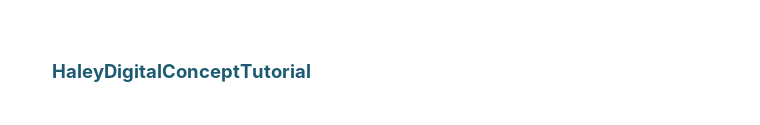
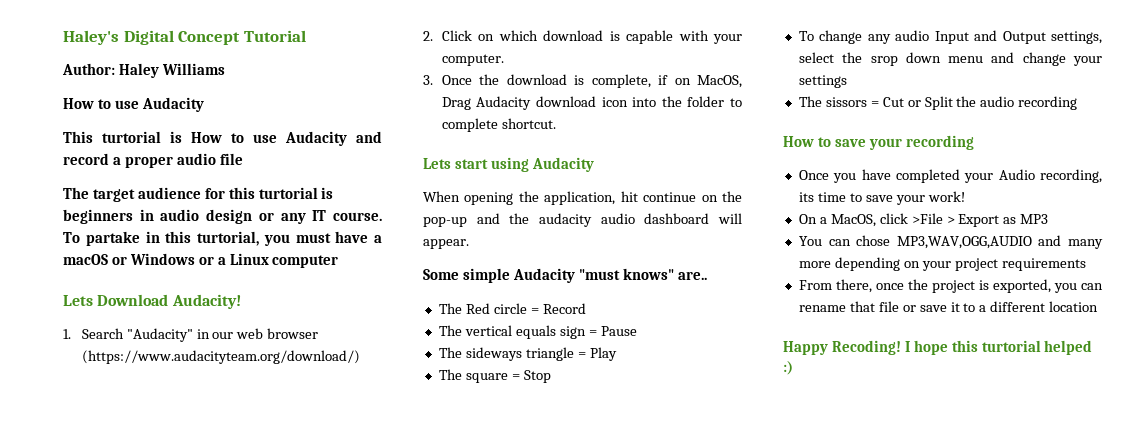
- HaleyDigitalConceptTutorial
+ Haley's Digital Concept Tutorial
+ Author: Haley Williams
+ How to use Audacity
+ This turtorial is How to use Audacity and record a proper audio file
+ The target audience for this turtorial is beginners in audio design or any IT course. To partake in this turtorial, you must have a macOS or Windows or a Linux computer
+ Lets Download Audacity!
+ 1. Search "Audacity" in our web browser (https://www.audacityteam.org/download/)
+ 2. Click on which download is capable with your computer.
+ 3. Once the download is complete, if on MacOS, Drag Audacity download icon into the folder to complete shortcut.
+ Lets start using Audacity
+ When opening the application, hit continue on the pop-up and the audacity audio dashboard will appear.
+ Some simple Audacity "must knows" are..
+ The Red circle = Record
+ The vertical equals sign = Pause
+ The sideways triangle = Play
+ The square = Stop
+ To change any audio Input and Output settings, select the srop down menu and change your settings
+ The sissors = Cut or Split the audio recording
+ How to save your recording
+ Once you have completed your Audio recording, its time to save your work!
+ On a MacOS, click >File > Export as MP3
+ You can chose MP3,WAV,OGG,AUDIO and many more depending on your project requirements
+ From there, once the project is exported, you can rename that file or save it to a different location
+ Happy Recoding! I hope this turtorial helped :)

